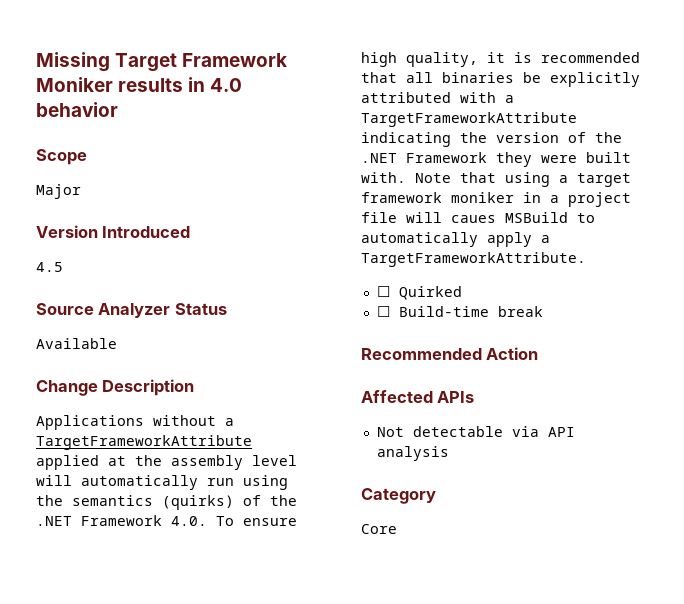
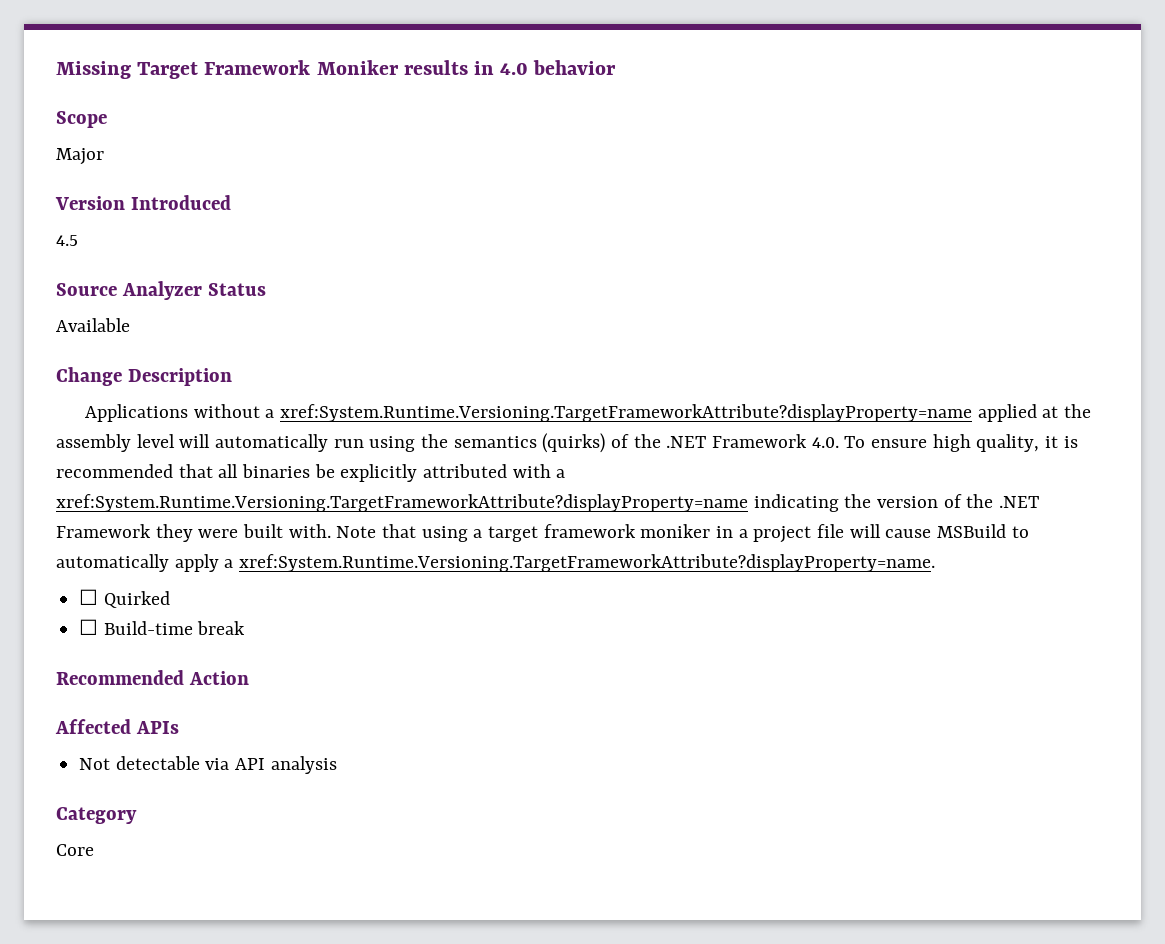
- Applications without a TargetFrameworkAttribute applied at the assembly level will automatically run using the semantics (quirks) of the .NET Framework 4.0. To ensure high quality, it is recommended that all binaries be explicitly attributed with a TargetFrameworkAttribute indicating the version of the .NET Framework they were built with.
+ Applications without a xref:System.Runtime.Versioning.TargetFrameworkAttribute?displayProperty=name applied at the assembly level will automatically run using the semantics (quirks) of the .NET Framework 4.0. To ensure high quality, it is recommended that all binaries be explicitly attributed with a xref:System.Runtime.Versioning.TargetFrameworkAttribute?displayProperty=name indicating the version of the .NET Framework they were built with.
- Note that using a target framework moniker in a project file will caues MSBuild to automatically apply a TargetFrameworkAttribute.
+ Note that using a target framework moniker in a project file will cause MSBuild to automatically apply a xref:System.Runtime.Versioning.TargetFrameworkAttribute?displayProperty=name.

